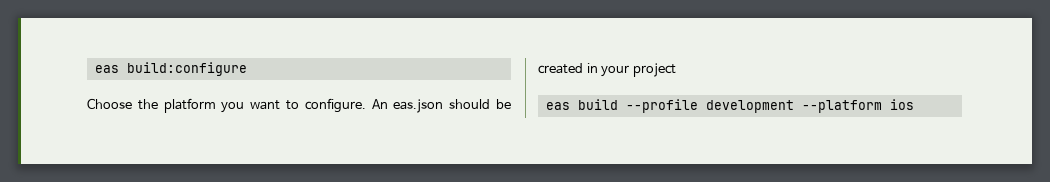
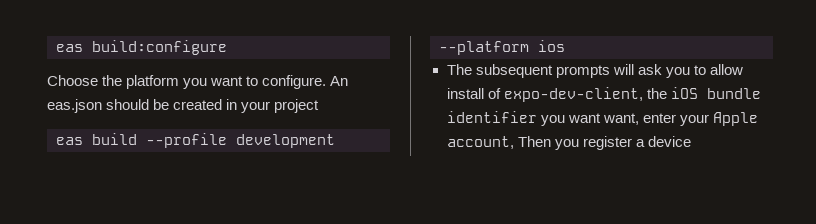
+ The subsequent prompts will ask you to allow install of expo-dev-client, the iOS bundle identifier you want want, enter your Apple account, Then you register a device

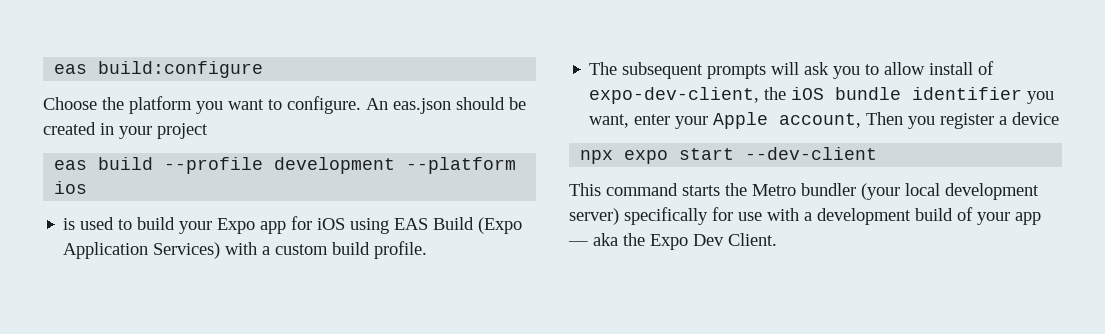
+ is used to build your Expo app for iOS using EAS Build (Expo Application Services) with a custom build profile.
- The subsequent prompts will ask you to allow install of expo-dev-client, the iOS bundle identifier you want want, enter your Apple account, Then you register a device
+ The subsequent prompts will ask you to allow install of expo-dev-client, the iOS bundle identifier you want, enter your Apple account, Then you register a device
+ npx expo start --dev-client
+ This command starts the Metro bundler (your local development server) specifically for use with a development build of your app — aka the Expo Dev Client.

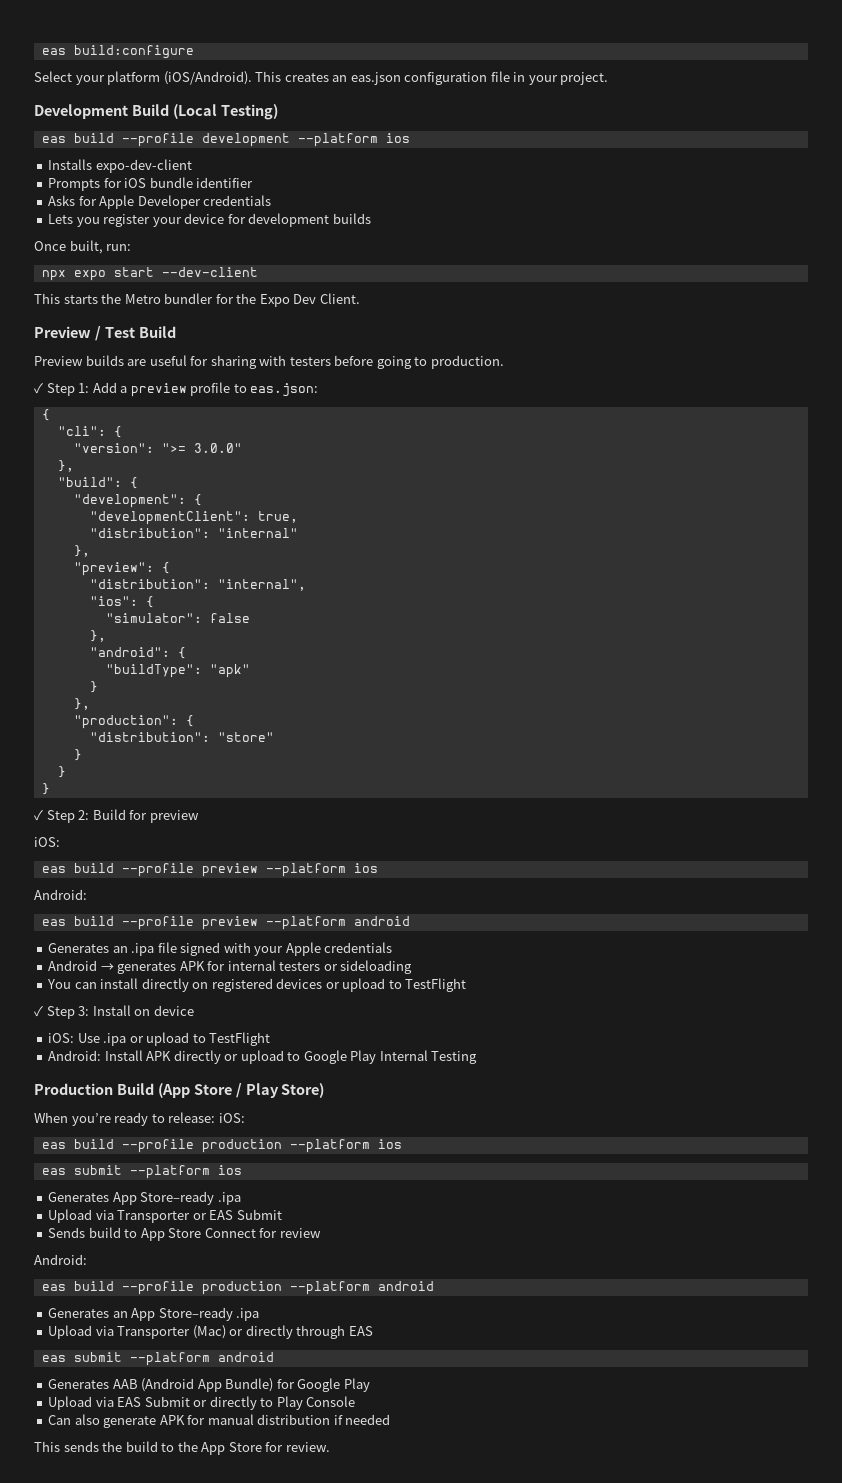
- Choose the platform you want to configure. An eas.json should be created in your project
+ Select your platform (iOS/Android). This creates an eas.json configuration file in your project.
+ Development Build (Local Testing)
- is used to build your Expo app for iOS using EAS Build (Expo Application Services) with a custom build profile.
- The subsequent prompts will ask you to allow install of expo-dev-client, the iOS bundle identifier you want, enter your Apple account, Then you register a device
+ Installs expo-dev-client
+ Prompts for iOS bundle identifier
+ Asks for Apple Developer credentials
+ Lets you register your device for development builds
+ Once built, run:
- This command starts the Metro bundler (your local development server) specifically for use with a development build of your app — aka the Expo Dev Client.
+ This starts the Metro bundler for the Expo Dev Client.
+ Preview / Test Build
+ Preview builds are useful for sharing with testers before going to production.
+ ✓ Step 1: Add a preview profile to eas.json:
+ {
+ "cli": {
+ "version": ">= 3.0.0"
+ },
+ "build": {
+ "development": {
+ "developmentClient": true,
+ "distribution": "internal"
+ },
+ "preview": {
+ "distribution": "internal",
+ "ios": {
+ "simulator": false
+ },
+ "android": {
+ "buildType": "apk"
+ }
+ },
+ "production": {
+ "distribution": "store"
+ }
+ }
+ }
+ ✓ Step 2: Build for preview
+ iOS:
+ eas build --profile preview --platform ios
+ Android:
+ eas build --profile preview --platform android
+ Generates an .ipa file signed with your Apple credentials
+ Android → generates APK for internal testers or sideloading
+ You can install directly on registered devices or upload to TestFlight
+ ✓ Step 3: Install on device
+ iOS: Use .ipa or upload to TestFlight
+ Android: Install APK directly or upload to Google Play Internal Testing
+ Production Build (App Store / Play Store)
+ When you’re ready to release: iOS:
+ eas build --profile production --platform ios
+ eas submit --platform ios
+ Generates App Store–ready .ipa
+ Upload via Transporter or EAS Submit
+ Sends build to App Store Connect for review
+ Android:
+ eas build --profile production --platform android
+ Generates an App Store–ready .ipa
+ Upload via Transporter (Mac) or directly through EAS
+ eas submit --platform android
+ Generates AAB (Android App Bundle) for Google Play
+ Upload via EAS Submit or directly to Play Console
+ Can also generate APK for manual distribution if needed
+ This sends the build to the App Store for review.

